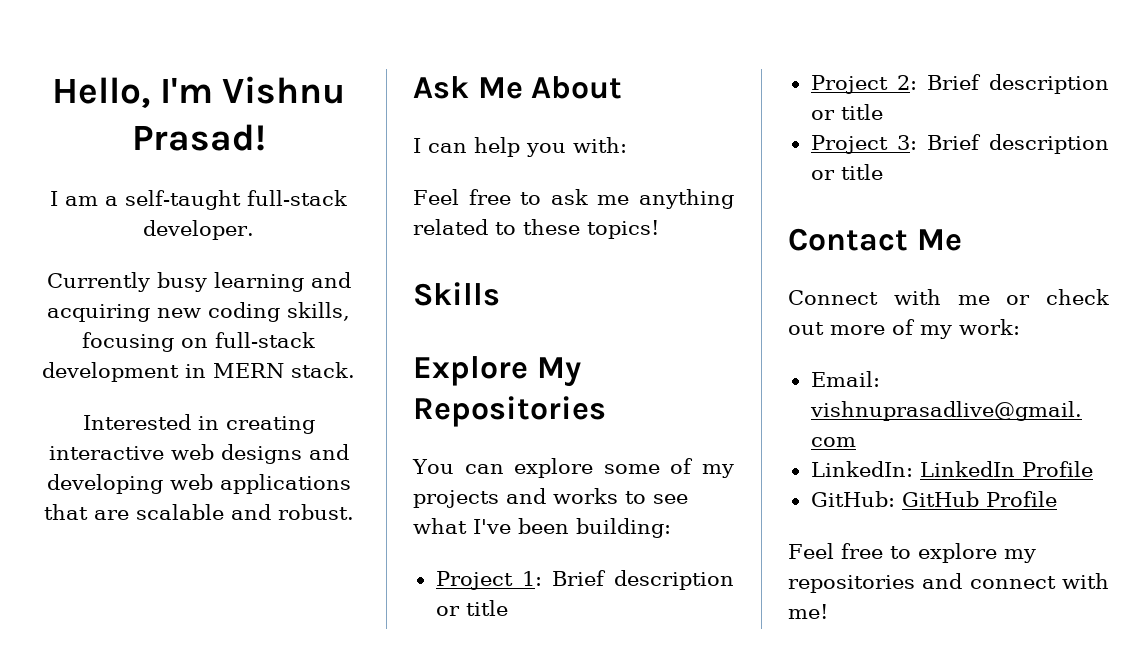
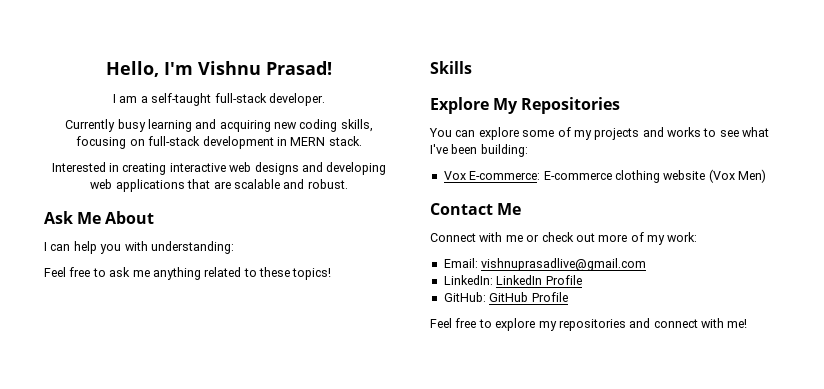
- I can help you with:
+ I can help you with understanding:
- Project 1: Brief description or title
- Project 2: Brief description or title
- Project 3: Brief description or title
+ Vox E-commerce: E-commerce clothing website (Vox Men)

